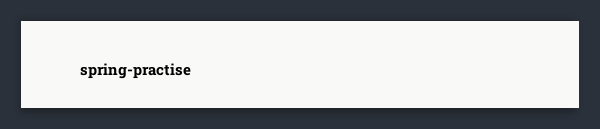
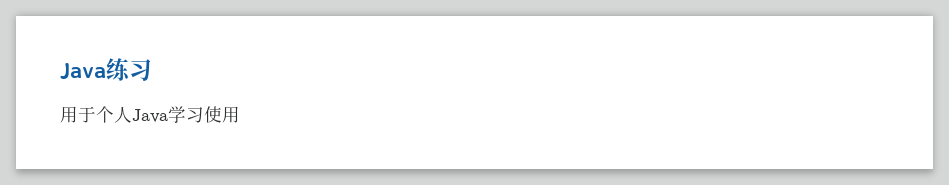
- spring-practise
+ Java练习
+ 用于个人Java学习使用

